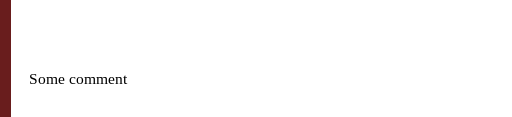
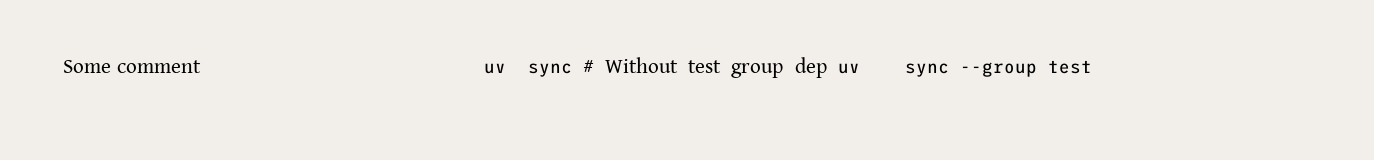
+ uv sync # Without test group dep uv sync --group test

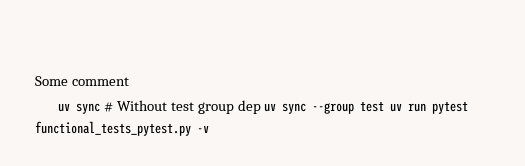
- uv sync # Without test group dep uv sync --group test
+ uv sync # Without test group dep uv sync --group test uv run pytest functional_tests_pytest.py -v

